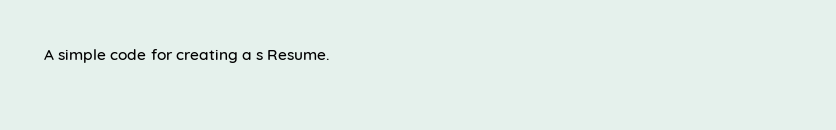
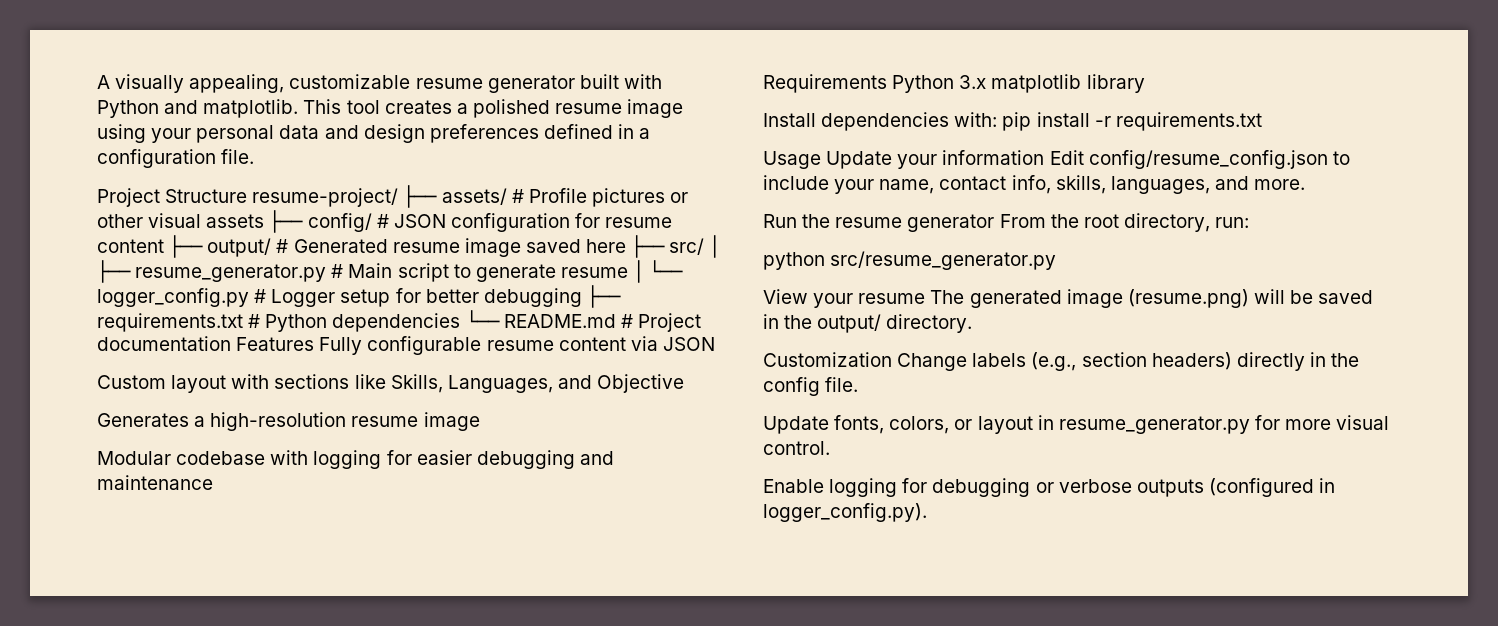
- A simple code for creating a s Resume.
+ A visually appealing, customizable resume generator built with Python and matplotlib. This tool creates a polished resume image using your personal data and design preferences defined in a configuration file.
+ Project Structure resume-project/ ├── assets/ # Profile pictures or other visual assets ├── config/ # JSON configuration for resume content ├── output/ # Generated resume image saved here ├── src/ │ ├── resume_generator.py # Main script to generate resume │ └── logger_config.py # Logger setup for better debugging ├── requirements.txt # Python dependencies └── README.md # Project documentation Features Fully configurable resume content via JSON
+ Custom layout with sections like Skills, Languages, and Objective
+ Generates a high-resolution resume image
+ Modular codebase with logging for easier debugging and maintenance
+ Requirements Python 3.x matplotlib library
+ Install dependencies with: pip install -r requirements.txt
+ Usage Update your information Edit config/resume_config.json to include your name, contact info, skills, languages, and more.
+ Run the resume generator From the root directory, run:
+ python src/resume_generator.py
+ View your resume The generated image (resume.png) will be saved in the output/ directory.
+ Customization Change labels (e.g., section headers) directly in the config file.
+ Update fonts, colors, or layout in resume_generator.py for more visual control.
+ Enable logging for debugging or verbose outputs (configured in logger_config.py).

